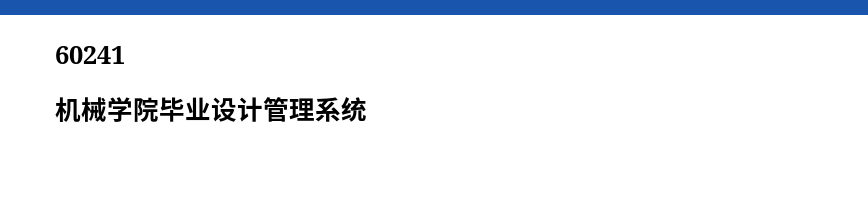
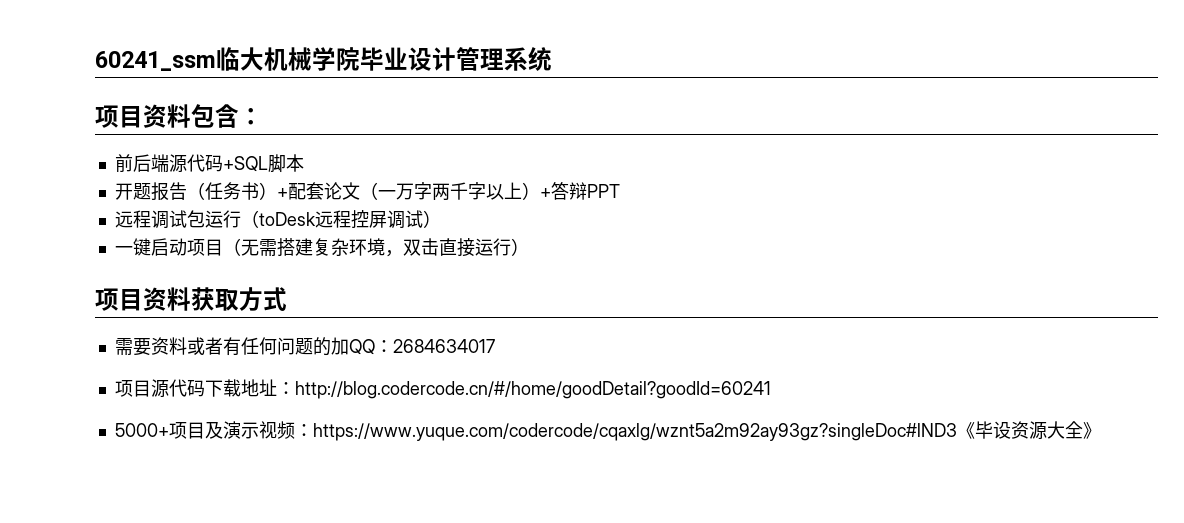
- 60241
- 机械学院毕业设计管理系统
+ 60241_ssm临大机械学院毕业设计管理系统
+ 项目资料包含：
+ 前后端源代码+SQL脚本
+ 开题报告（任务书）+配套论文（一万字两千字以上）+答辩PPT
+ 远程调试包运行（toDesk远程控屏调试）
+ 一键启动项目（无需搭建复杂环境，双击直接运行）
+ 项目资料获取方式
+ 需要资料或者有任何问题的加QQ：2684634017
+ 项目源代码下载地址：http://blog.codercode.cn/#/home/goodDetail?goodId=60241
+ 5000+项目及演示视频：https://www.yuque.com/codercode/cqaxlg/wznt5a2m92ay93gz?singleDoc#lND3《毕设资源大全》

